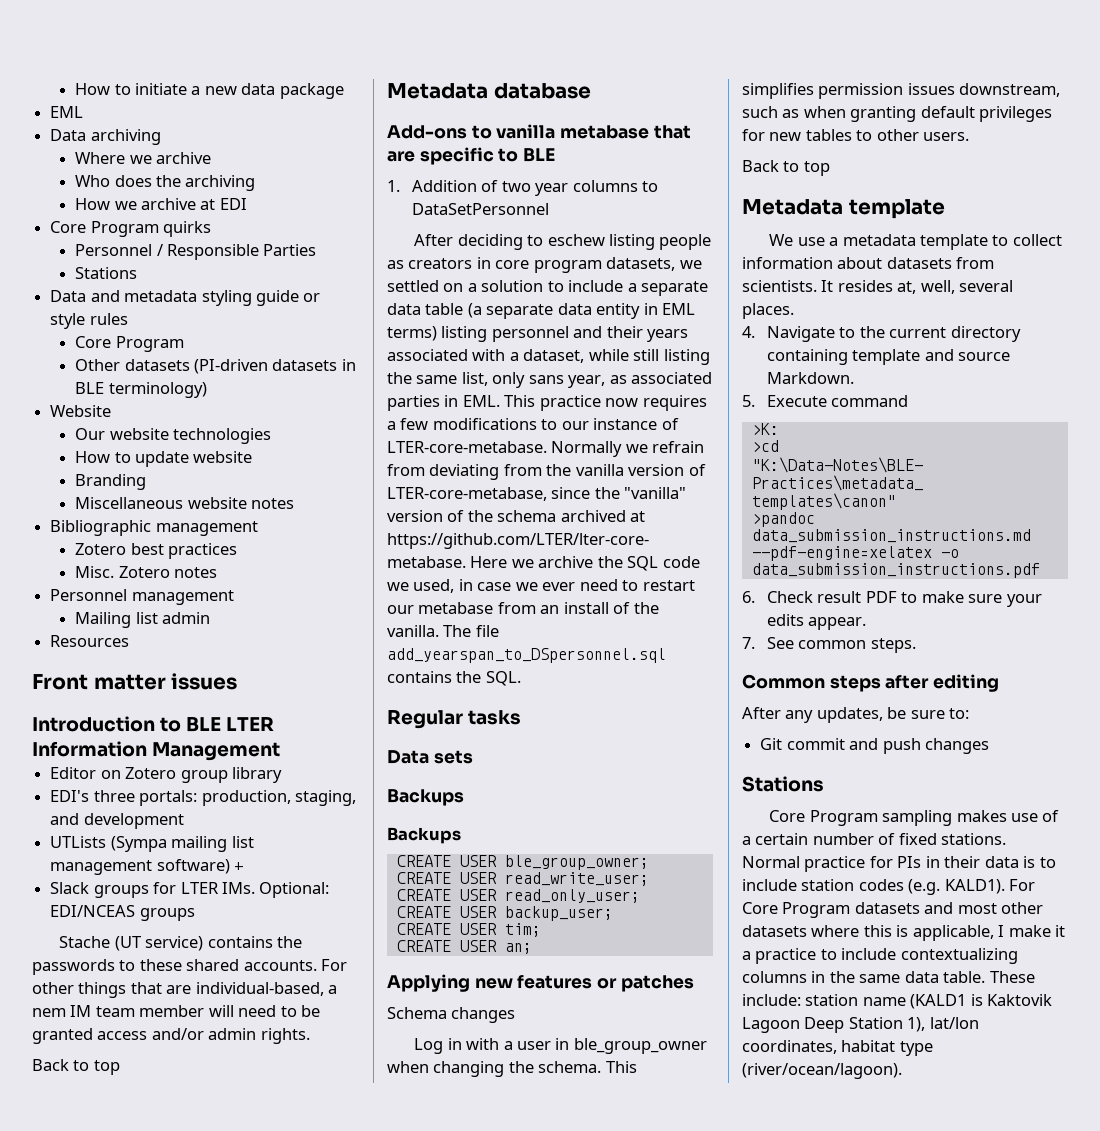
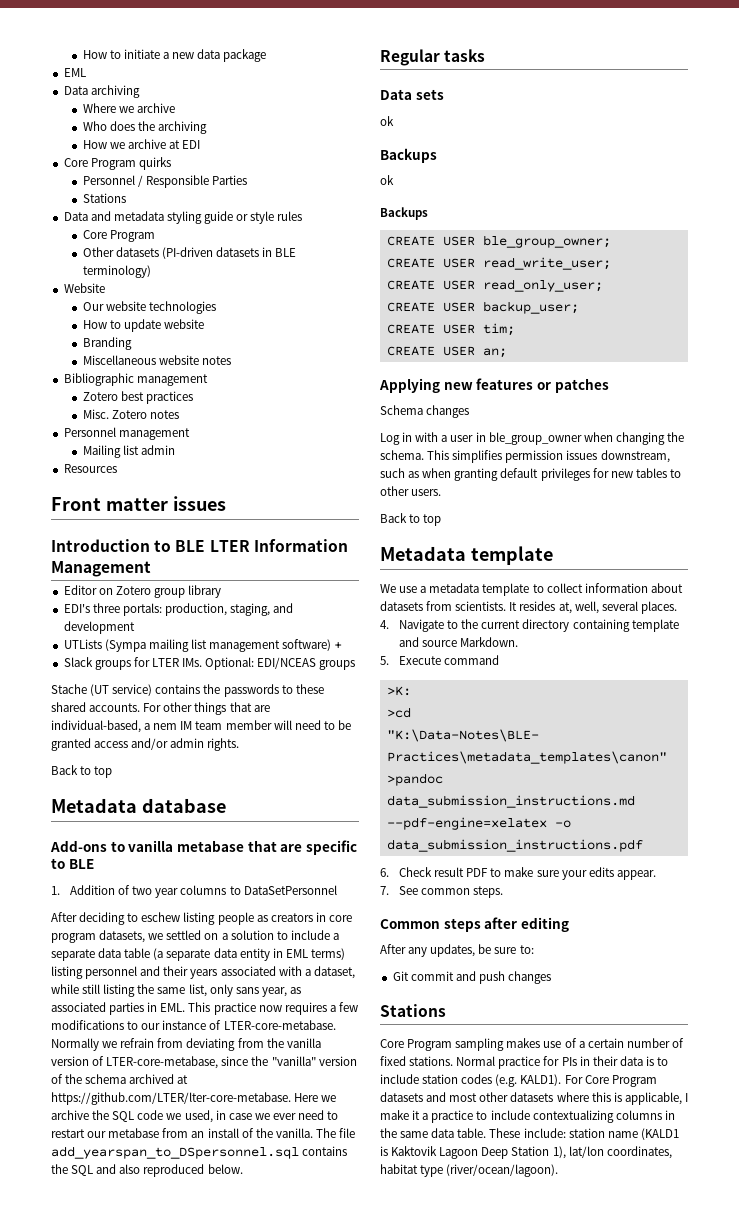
- The file add_yearspan_to_DSpersonnel.sql contains the SQL.
+ The file add_yearspan_to_DSpersonnel.sql contains the SQL and also reproduced below.
  Data sets
+ ok
  Backups
+ ok

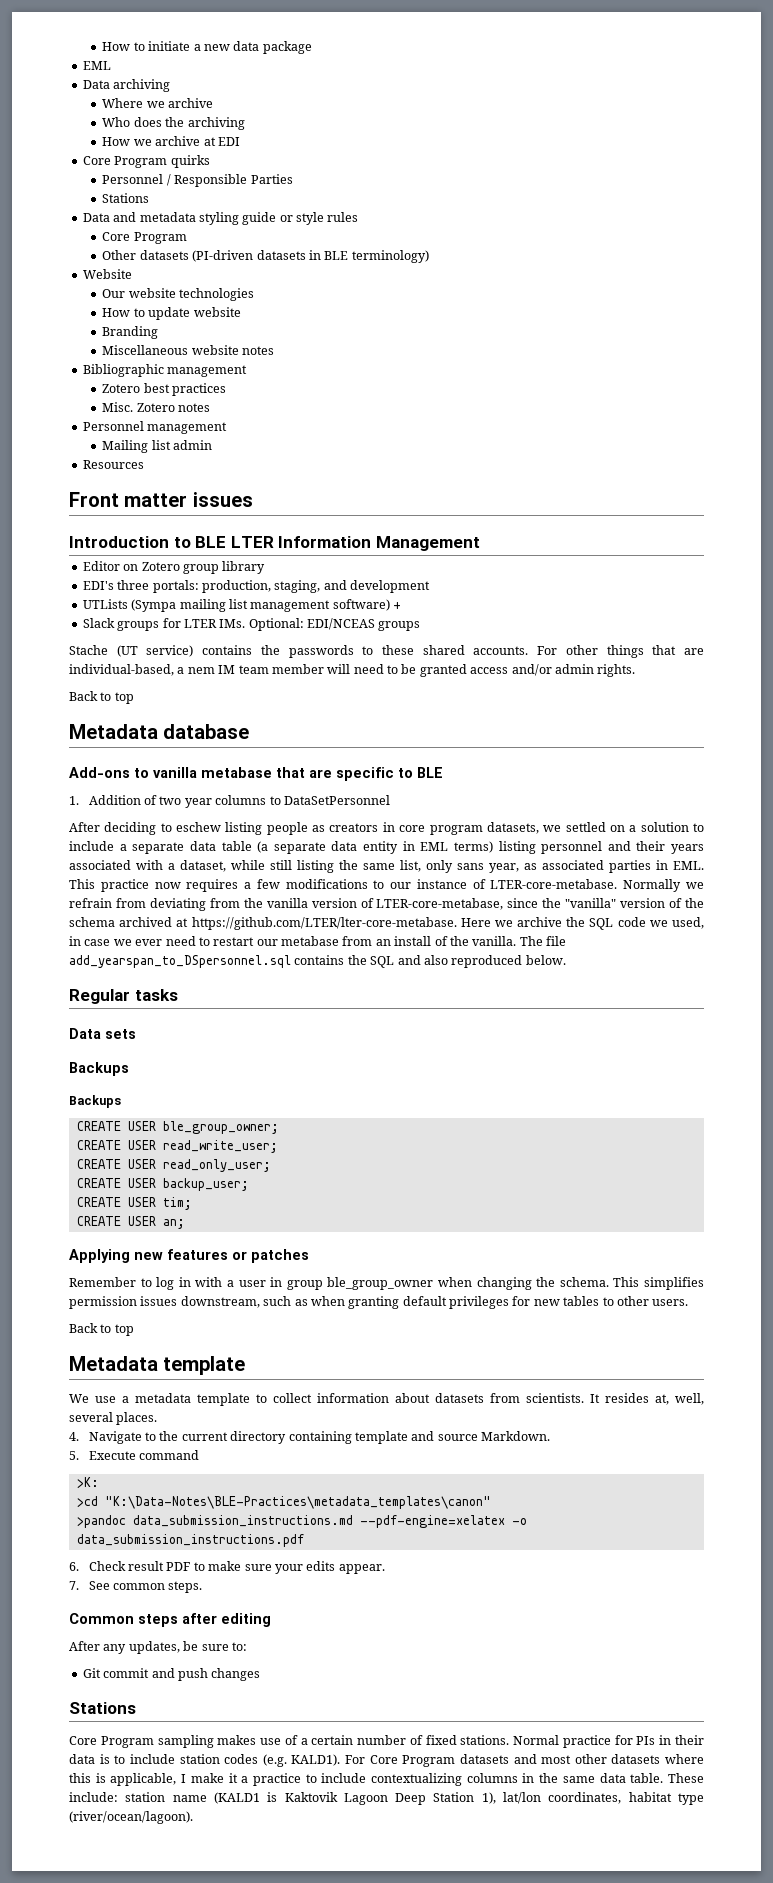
  Data sets
- ok
  Backups
- ok
- Schema changes
- Log in with a user in ble_group_owner when changing the schema.
+ Remember to log in with a user in group ble_group_owner when changing the schema.

